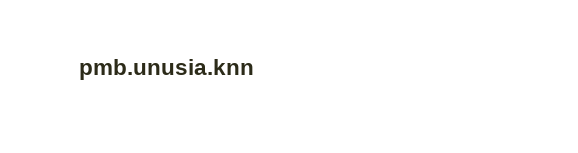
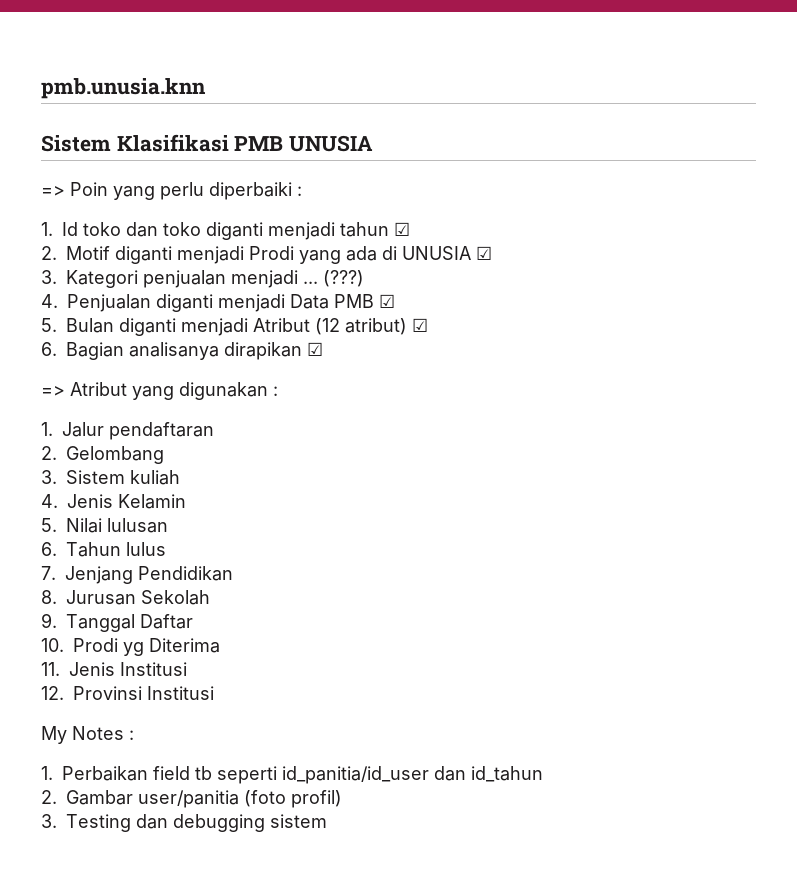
+ Sistem Klasifikasi PMB UNUSIA
+ => Poin yang perlu diperbaiki :
+ 1. Id toko dan toko diganti menjadi tahun ☑
+ 2. Motif diganti menjadi Prodi yang ada di UNUSIA ☑
+ 3. Kategori penjualan menjadi ... (???)
+ 4. Penjualan diganti menjadi Data PMB ☑
+ 5. Bulan diganti menjadi Atribut (12 atribut) ☑
+ 6. Bagian analisanya dirapikan ☑
+ => Atribut yang digunakan :
+ 1. Jalur pendaftaran
+ 2. Gelombang
+ 3. Sistem kuliah
+ 4. Jenis Kelamin
+ 5. Nilai lulusan
+ 6. Tahun lulus
+ 7. Jenjang Pendidikan
+ 8. Jurusan Sekolah
+ 9. Tanggal Daftar
+ 10. Prodi yg Diterima
+ 11. Jenis Institusi
+ 12. Provinsi Institusi
+ My Notes :
+ 1. Perbaikan field tb seperti id_panitia/id_user dan id_tahun
+ 2. Gambar user/panitia (foto profil)
+ 3. Testing dan debugging sistem

